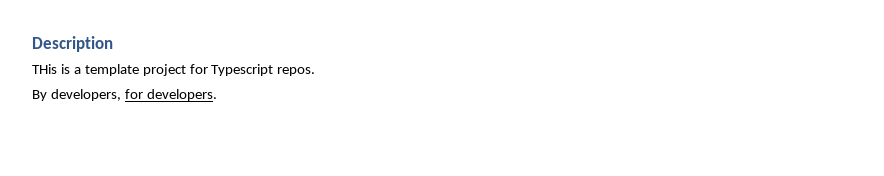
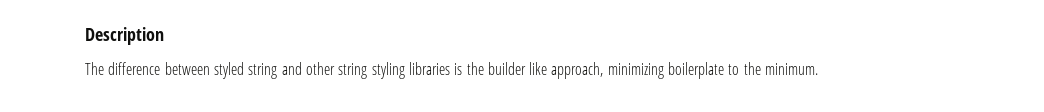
- THis is a template project for Typescript repos.
- By developers, for developers.
+ The difference between styled string and other string styling libraries is the builder like approach, minimizing boilerplate to the minimum.

